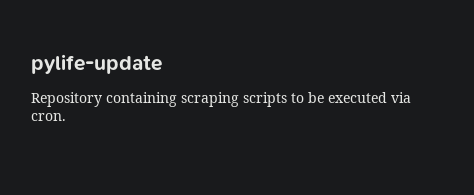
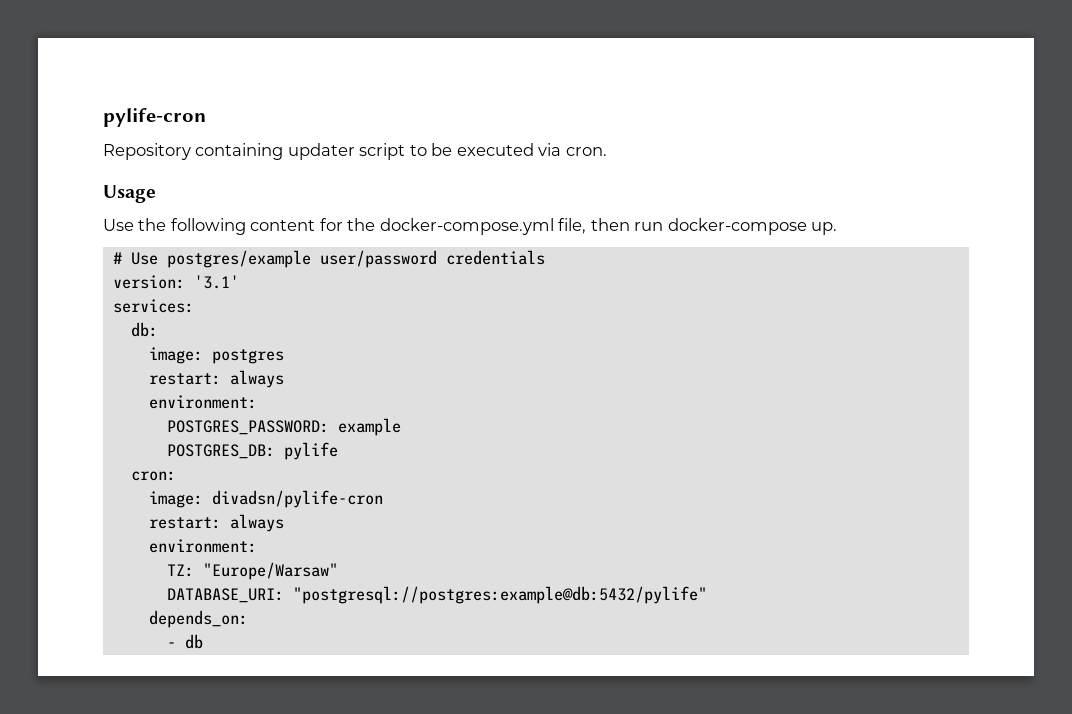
- pylife-update
+ pylife-cron
- Repository containing scraping scripts to be executed via cron.
+ Repository containing updater script to be executed via cron.
+ Usage
+ Use the following content for the docker-compose.yml file, then run docker-compose up.
+ # Use postgres/example user/password credentials
+ version: '3.1'
+ services:
+ db:
+ image: postgres
+ restart: always
+ environment:
+ POSTGRES_PASSWORD: example
+ POSTGRES_DB: pylife
+ cron:
+ image: divadsn/pylife-cron
+ restart: always
+ environment:
+ TZ: "Europe/Warsaw"
+ DATABASE_URI: "postgresql://postgres:example@db:5432/pylife"
+ depends_on:
+ - db

